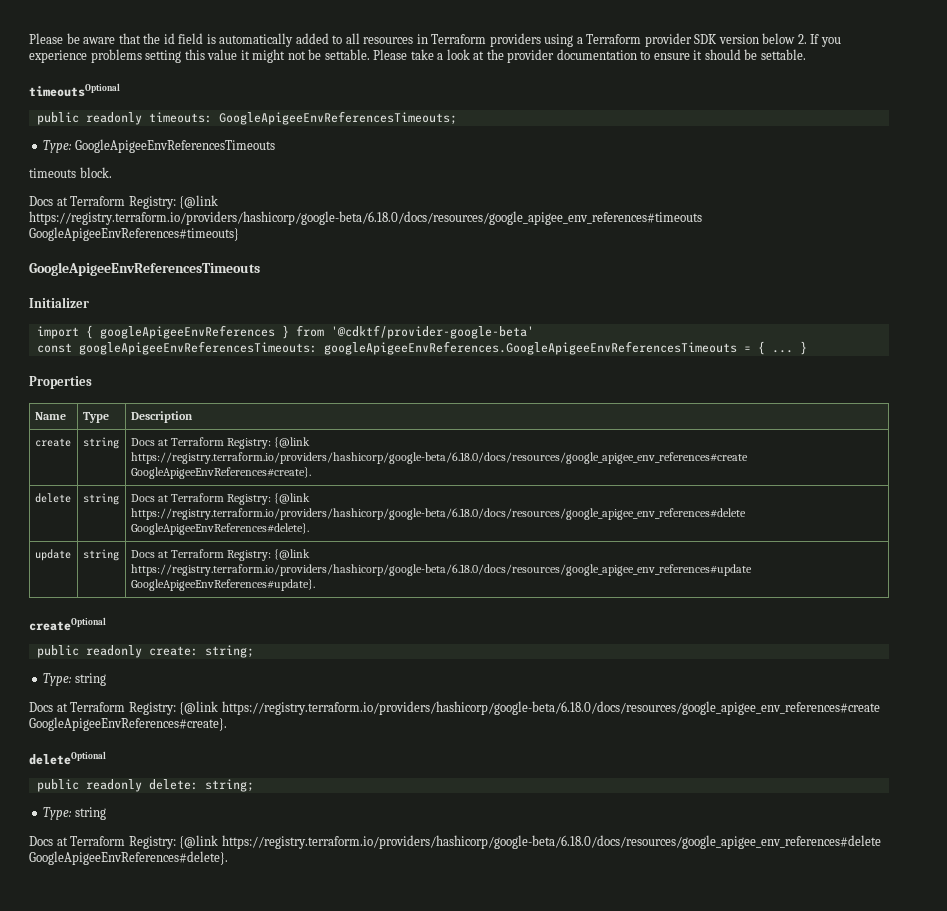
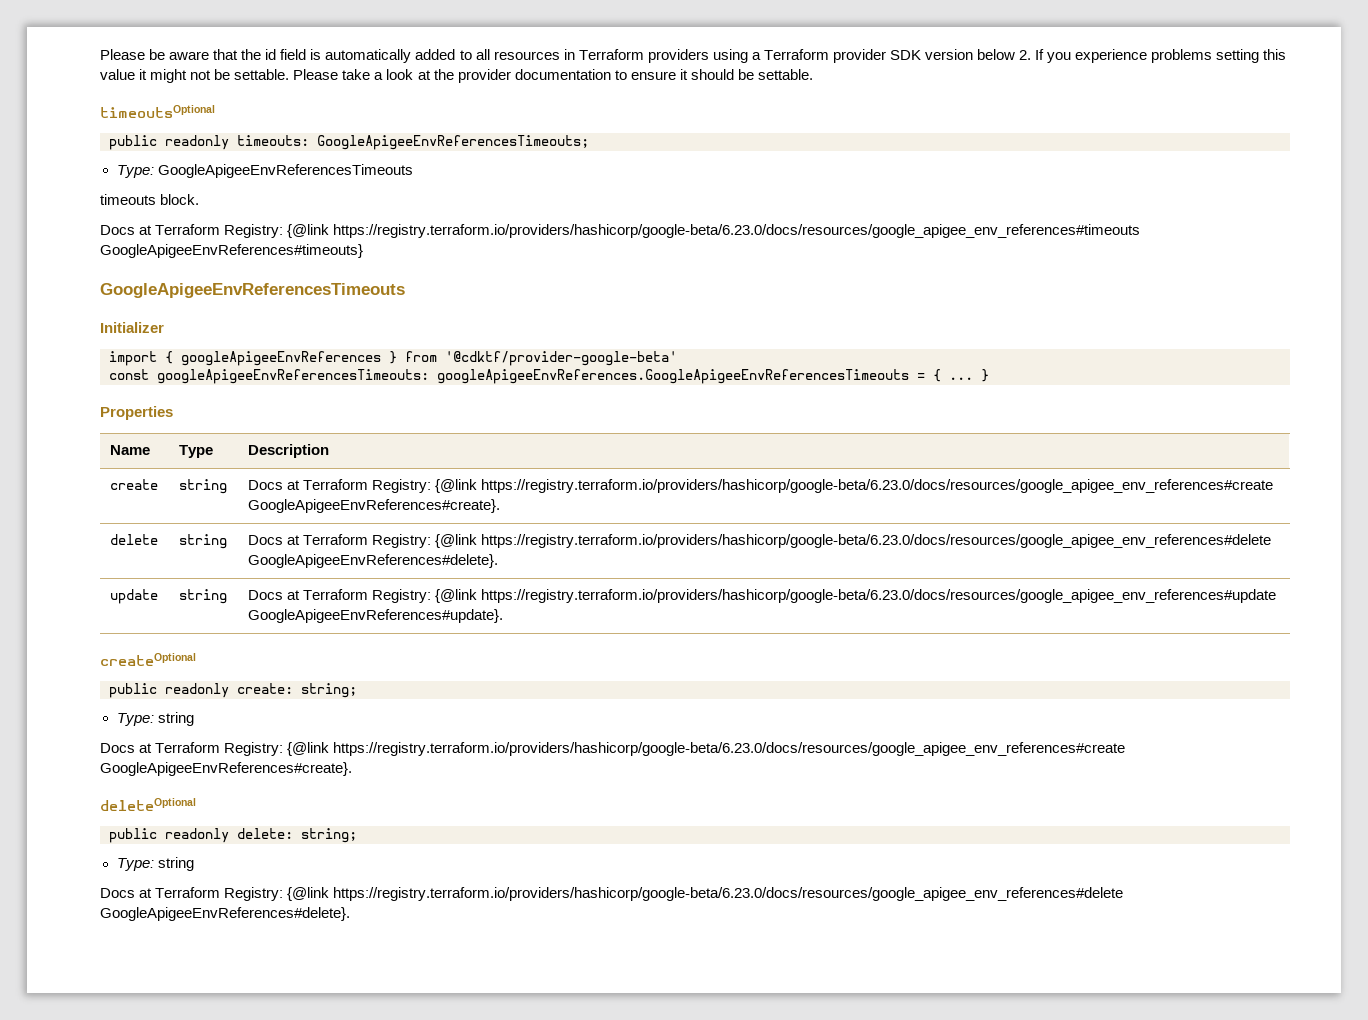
- Docs at Terraform Registry: {@link https://registry.terraform.io/providers/hashicorp/google-beta/6.18.0/docs/resources/google_apigee_env_references#timeouts GoogleApigeeEnvReferences#timeouts}
+ Docs at Terraform Registry: {@link https://registry.terraform.io/providers/hashicorp/google-beta/6.23.0/docs/resources/google_apigee_env_references#timeouts GoogleApigeeEnvReferences#timeouts}
- create | string | Docs at Terraform Registry: {@link https://registry.terraform.io/providers/hashicorp/google-beta/6.18.0/docs/resources/google_apigee_env_references#create GoogleApigeeEnvReferences#create}.
+ create | string | Docs at Terraform Registry: {@link https://registry.terraform.io/providers/hashicorp/google-beta/6.23.0/docs/resources/google_apigee_env_references#create GoogleApigeeEnvReferences#create}.
- delete | string | Docs at Terraform Registry: {@link https://registry.terraform.io/providers/hashicorp/google-beta/6.18.0/docs/resources/google_apigee_env_references#delete GoogleApigeeEnvReferences#delete}.
+ delete | string | Docs at Terraform Registry: {@link https://registry.terraform.io/providers/hashicorp/google-beta/6.23.0/docs/resources/google_apigee_env_references#delete GoogleApigeeEnvReferences#delete}.
- update | string | Docs at Terraform Registry: {@link https://registry.terraform.io/providers/hashicorp/google-beta/6.18.0/docs/resources/google_apigee_env_references#update GoogleApigeeEnvReferences#update}.
+ update | string | Docs at Terraform Registry: {@link https://registry.terraform.io/providers/hashicorp/google-beta/6.23.0/docs/resources/google_apigee_env_references#update GoogleApigeeEnvReferences#update}.
  public readonly create: string;
  Type: string
- Docs at Terraform Registry: {@link https://registry.terraform.io/providers/hashicorp/google-beta/6.18.0/docs/resources/google_apigee_env_references#create GoogleApigeeEnvReferences#create}.
+ Docs at Terraform Registry: {@link https://registry.terraform.io/providers/hashicorp/google-beta/6.23.0/docs/resources/google_apigee_env_references#create GoogleApigeeEnvReferences#create}.
  public readonly delete: string;
  Type: string
- Docs at Terraform Registry: {@link https://registry.terraform.io/providers/hashicorp/google-beta/6.18.0/docs/resources/google_apigee_env_references#delete GoogleApigeeEnvReferences#delete}.
+ Docs at Terraform Registry: {@link https://registry.terraform.io/providers/hashicorp/google-beta/6.23.0/docs/resources/google_apigee_env_references#delete GoogleApigeeEnvReferences#delete}.

